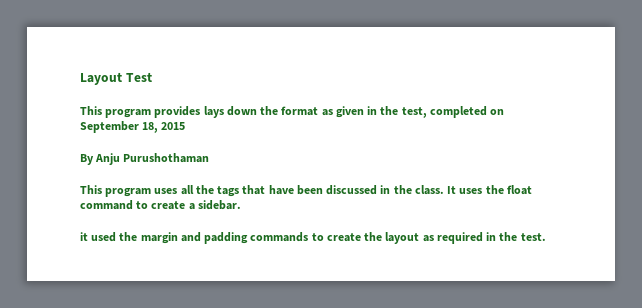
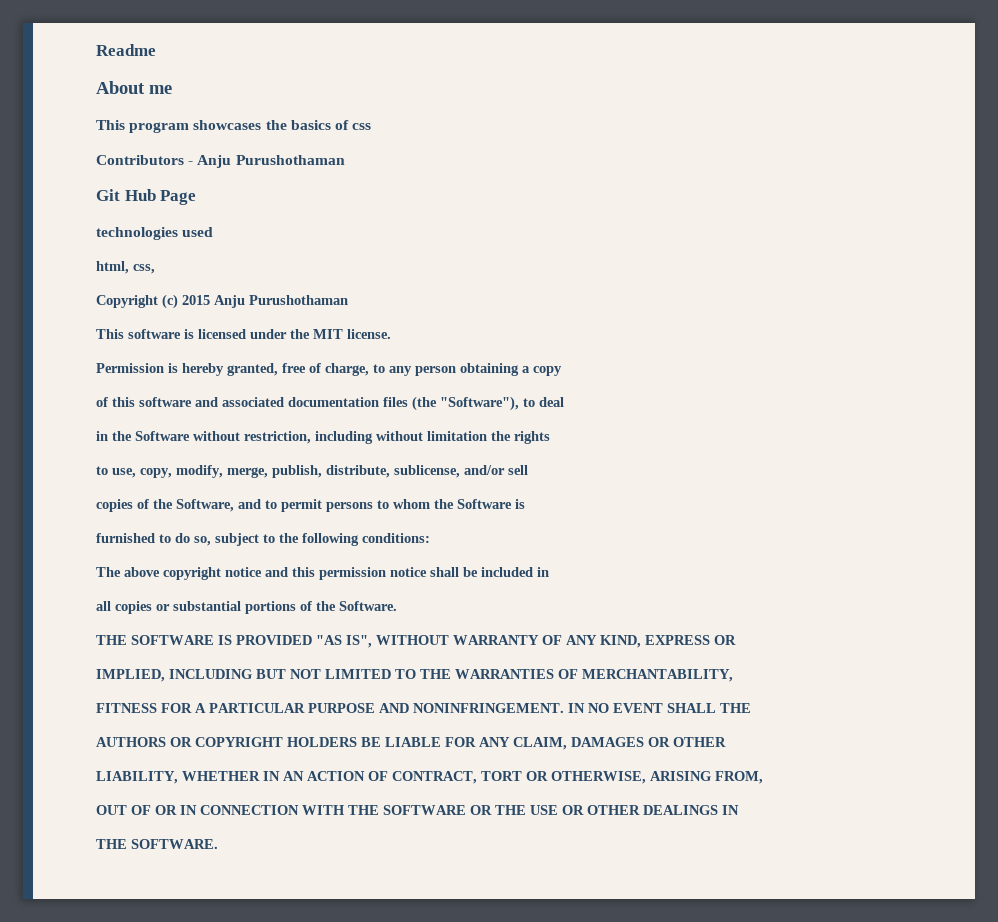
- Layout Test
- This program provides lays down the format as given in the test, completed on September 18, 2015
- By Anju Purushothaman
+ Readme
+ About me
+ This program showcases the basics of css
+ Contributors - Anju Purushothaman
+ Git Hub Page
+ technologies used
+ html, css,
+ Copyright (c) 2015 Anju Purushothaman
- This program uses all the tags that have been discussed in the class. It uses the float command to create a sidebar.
- it used the margin and padding commands to create the layout as required in the test.
+ This software is licensed under the MIT license.
+ Permission is hereby granted, free of charge, to any person obtaining a copy
+ of this software and associated documentation files (the "Software"), to deal
+ in the Software without restriction, including without limitation the rights
+ to use, copy, modify, merge, publish, distribute, sublicense, and/or sell
+ copies of the Software, and to permit persons to whom the Software is
+ furnished to do so, subject to the following conditions:
+ The above copyright notice and this permission notice shall be included in
+ all copies or substantial portions of the Software.
+ THE SOFTWARE IS PROVIDED "AS IS", WITHOUT WARRANTY OF ANY KIND, EXPRESS OR
+ IMPLIED, INCLUDING BUT NOT LIMITED TO THE WARRANTIES OF MERCHANTABILITY,
+ FITNESS FOR A PARTICULAR PURPOSE AND NONINFRINGEMENT. IN NO EVENT SHALL THE
+ AUTHORS OR COPYRIGHT HOLDERS BE LIABLE FOR ANY CLAIM, DAMAGES OR OTHER
+ LIABILITY, WHETHER IN AN ACTION OF CONTRACT, TORT OR OTHERWISE, ARISING FROM,
+ OUT OF OR IN CONNECTION WITH THE SOFTWARE OR THE USE OR OTHER DEALINGS IN
+ THE SOFTWARE.

